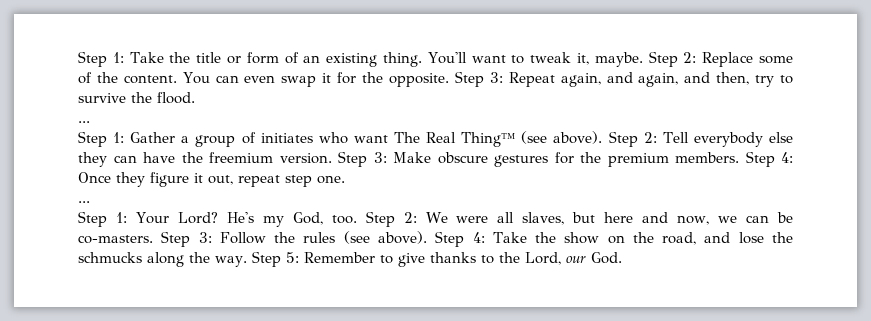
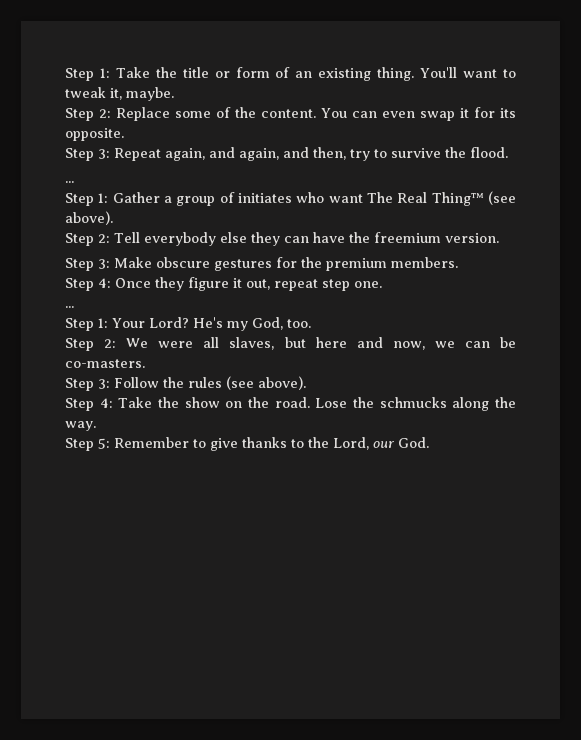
- You'll want to tweak it, maybe. Step 2: Replace some of the content.
+ You'll want to tweak it, maybe.
+ Step 2: Replace some of the content.
- You can even swap it for the opposite. Step 3: Repeat again, and again, and then, try to survive the flood.
+ You can even swap it for its opposite.
+ Step 3: Repeat again, and again, and then, try to survive the flood.
- Step 1: Gather a group of initiates who want The Real Thing™ (see above). Step 2: Tell everybody else they can have the freemium version. Step 3: Make obscure gestures for the premium members. Step 4: Once they figure it out, repeat step one.
+ Step 1: Gather a group of initiates who want The Real Thing™ (see above).
+ Step 2: Tell everybody else they can have the freemium version.
+ Step 3: Make obscure gestures for the premium members.
+ Step 4: Once they figure it out, repeat step one.
- He's my God, too. Step 2: We were all slaves, but here and now, we can be co-masters. Step 3: Follow the rules (see above). Step 4: Take the show on the road, and lose the schmucks along the way. Step 5: Remember to give thanks to the Lord, our God.
+ He's my God, too.
+ Step 2: We were all slaves, but here and now, we can be co-masters.
+ Step 3: Follow the rules (see above).
+ Step 4: Take the show on the road. Lose the schmucks along the way.
+ Step 5: Remember to give thanks to the Lord, our God.

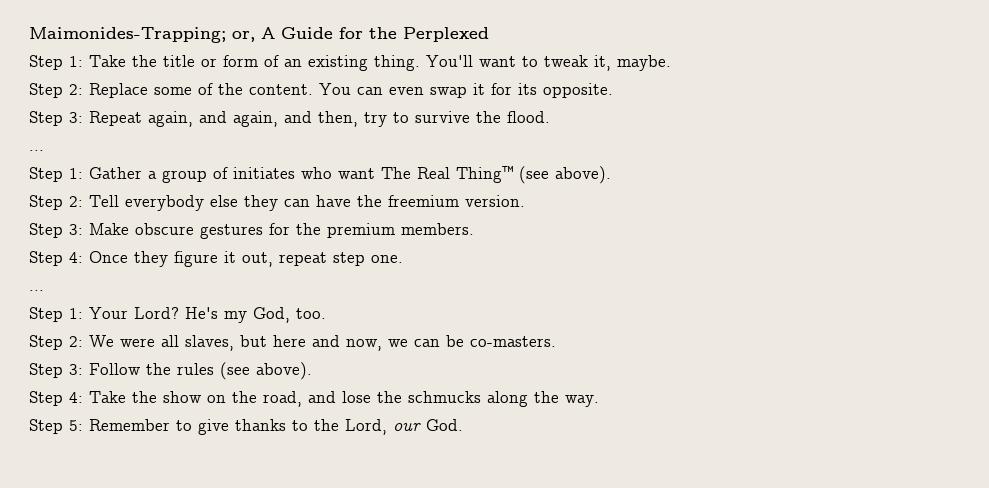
+ Maimonides-Trapping; or, A Guide for the Perplexed
- Step 4: Take the show on the road. Lose the schmucks along the way.
+ Step 4: Take the show on the road, and lose the schmucks along the way.

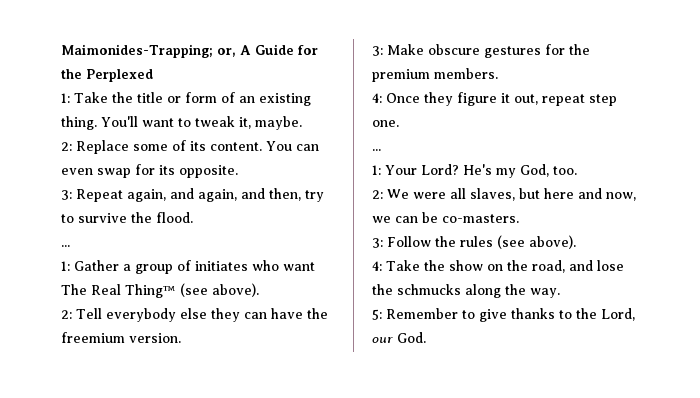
- Step 1: Take the title or form of an existing thing.
+ 1: Take the title or form of an existing thing.
- Step 2: Replace some of the content.
+ 2: Replace some of its content.
- You can even swap it for its opposite.
+ You can even swap for its opposite.
- Step 3: Repeat again, and again, and then, try to survive the flood.
+ 3: Repeat again, and again, and then, try to survive the flood.
- Step 1: Gather a group of initiates who want The Real Thing™ (see above).
+ 1: Gather a group of initiates who want The Real Thing™ (see above).
- Step 2: Tell everybody else they can have the freemium version.
+ 2: Tell everybody else they can have the freemium version.
- Step 3: Make obscure gestures for the premium members.
+ 3: Make obscure gestures for the premium members.
- Step 4: Once they figure it out, repeat step one.
+ 4: Once they figure it out, repeat step one.
- Step 1: Your Lord?
+ 1: Your Lord?
- Step 2: We were all slaves, but here and now, we can be co-masters.
+ 2: We were all slaves, but here and now, we can be co-masters.
- Step 3: Follow the rules (see above).
+ 3: Follow the rules (see above).
- Step 4: Take the show on the road, and lose the schmucks along the way.
+ 4: Take the show on the road, and lose the schmucks along the way.
- Step 5: Remember to give thanks to the Lord, our God.
+ 5: Remember to give thanks to the Lord, our God.

